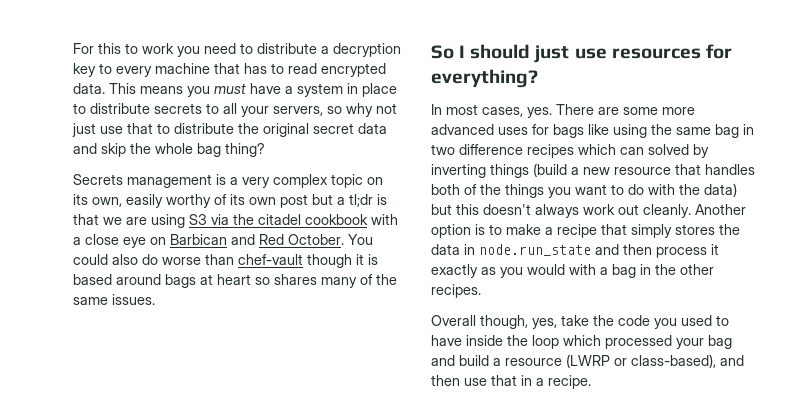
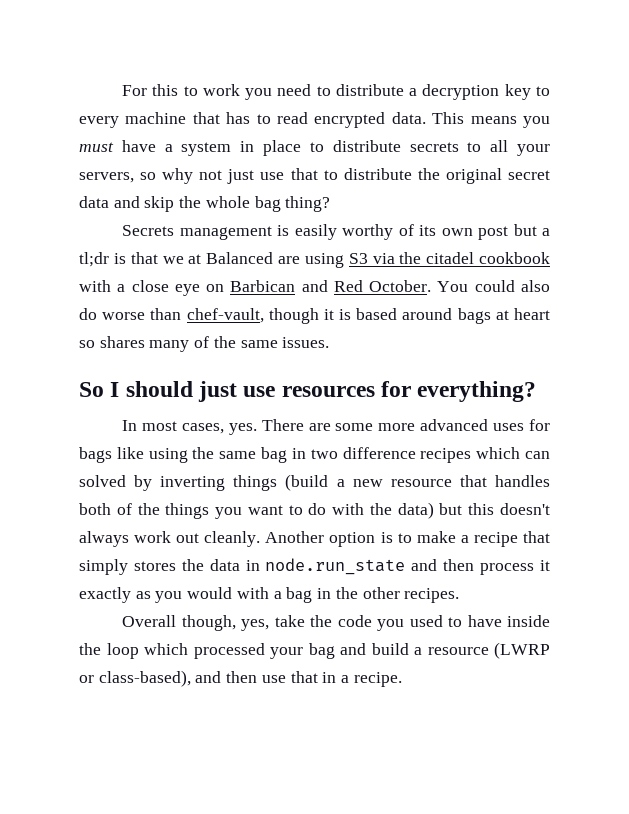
- Secrets management is a very complex topic on its own, easily worthy of its own post but a tl;dr is that we are using S3 via the citadel cookbook with a close eye on Barbican and Red October.
+ Secrets management is easily worthy of its own post but a tl;dr is that we at Balanced are using S3 via the citadel cookbook with a close eye on Barbican and Red October.
- You could also do worse than chef-vault though it is based around bags at heart so shares many of the same issues.
+ You could also do worse than chef-vault, though it is based around bags at heart so shares many of the same issues.

